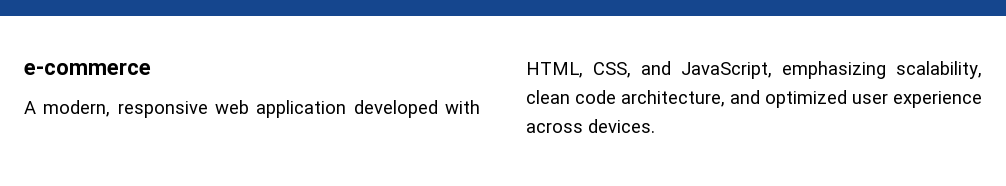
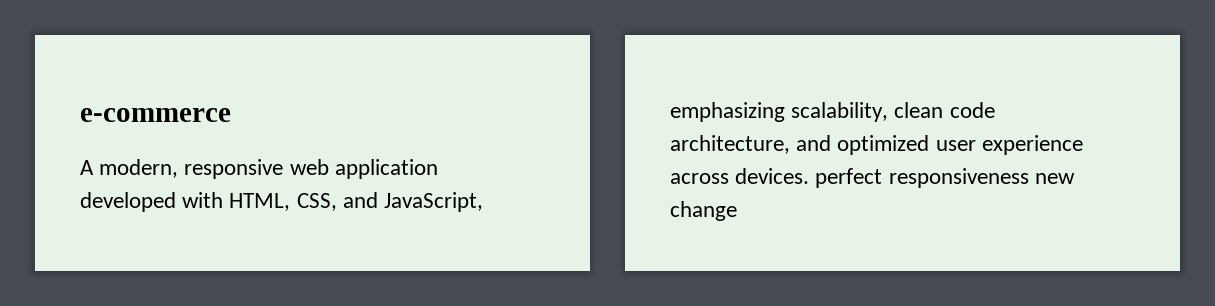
- A modern, responsive web application developed with HTML, CSS, and JavaScript, emphasizing scalability, clean code architecture, and optimized user experience across devices.
+ A modern, responsive web application developed with HTML, CSS, and JavaScript, emphasizing scalability, clean code architecture, and optimized user experience across devices. perfect responsiveness new change

